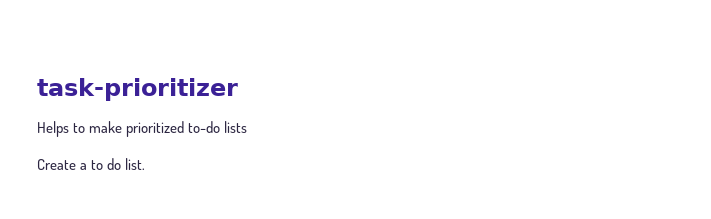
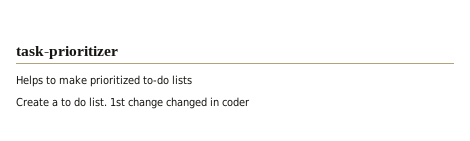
+ 1st change changed in coder

